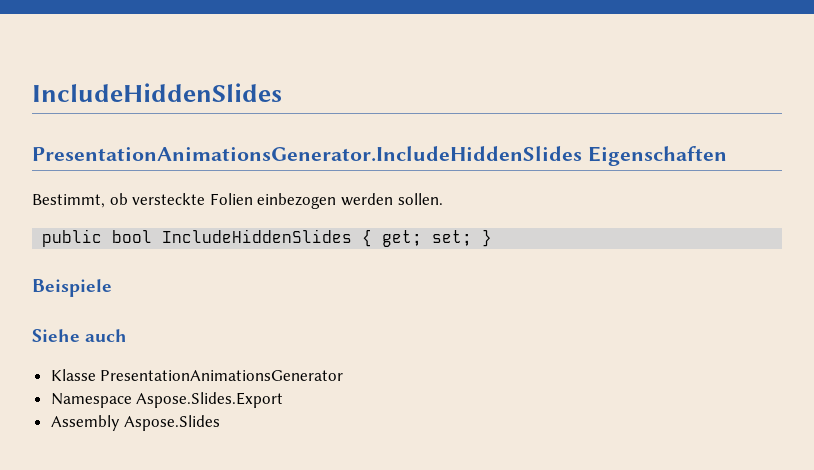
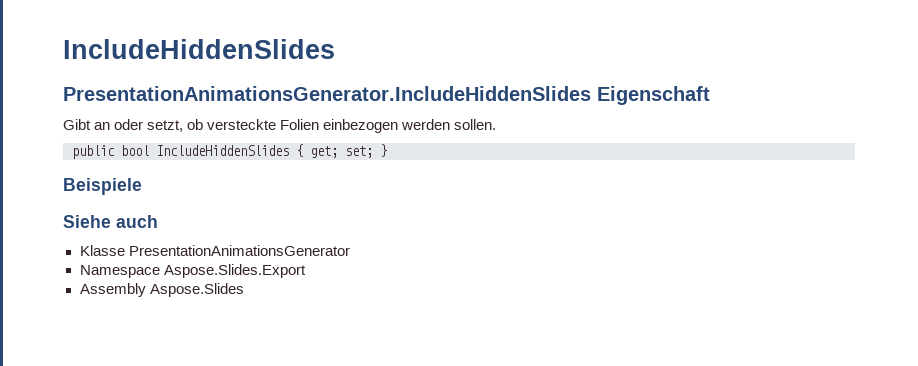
- PresentationAnimationsGenerator.IncludeHiddenSlides Eigenschaften
- Bestimmt, ob versteckte Folien einbezogen werden sollen.
+ PresentationAnimationsGenerator.IncludeHiddenSlides Eigenschaft
+ Gibt an oder setzt, ob versteckte Folien einbezogen werden sollen.

